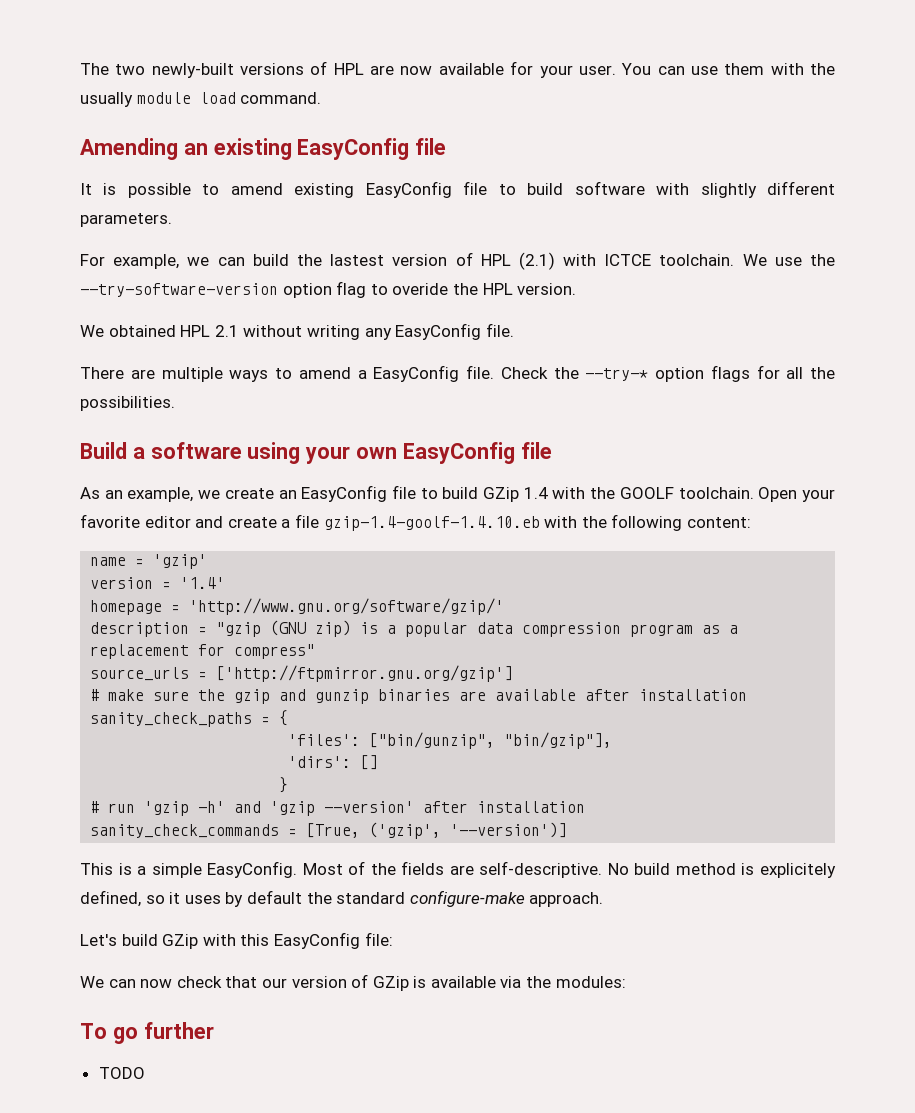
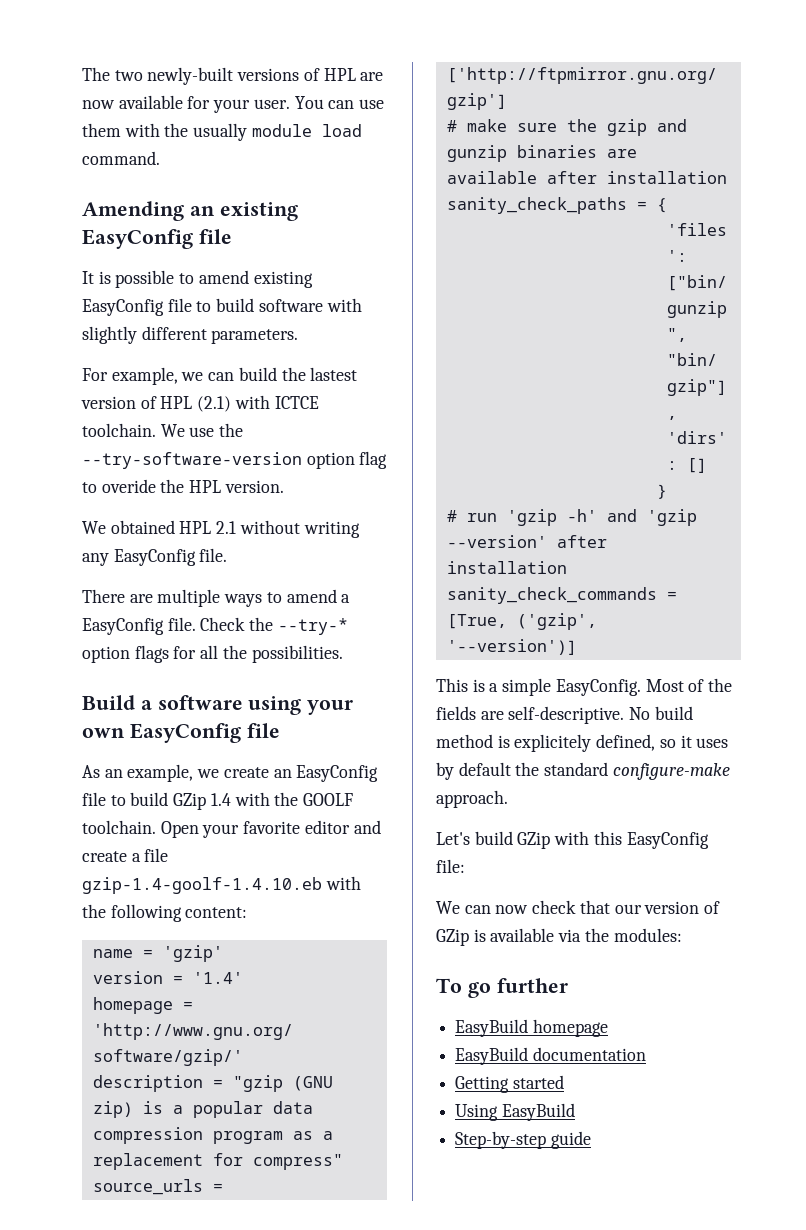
- TODO
+ EasyBuild homepage
+ EasyBuild documentation
+ Getting started
+ Using EasyBuild
+ Step-by-step guide

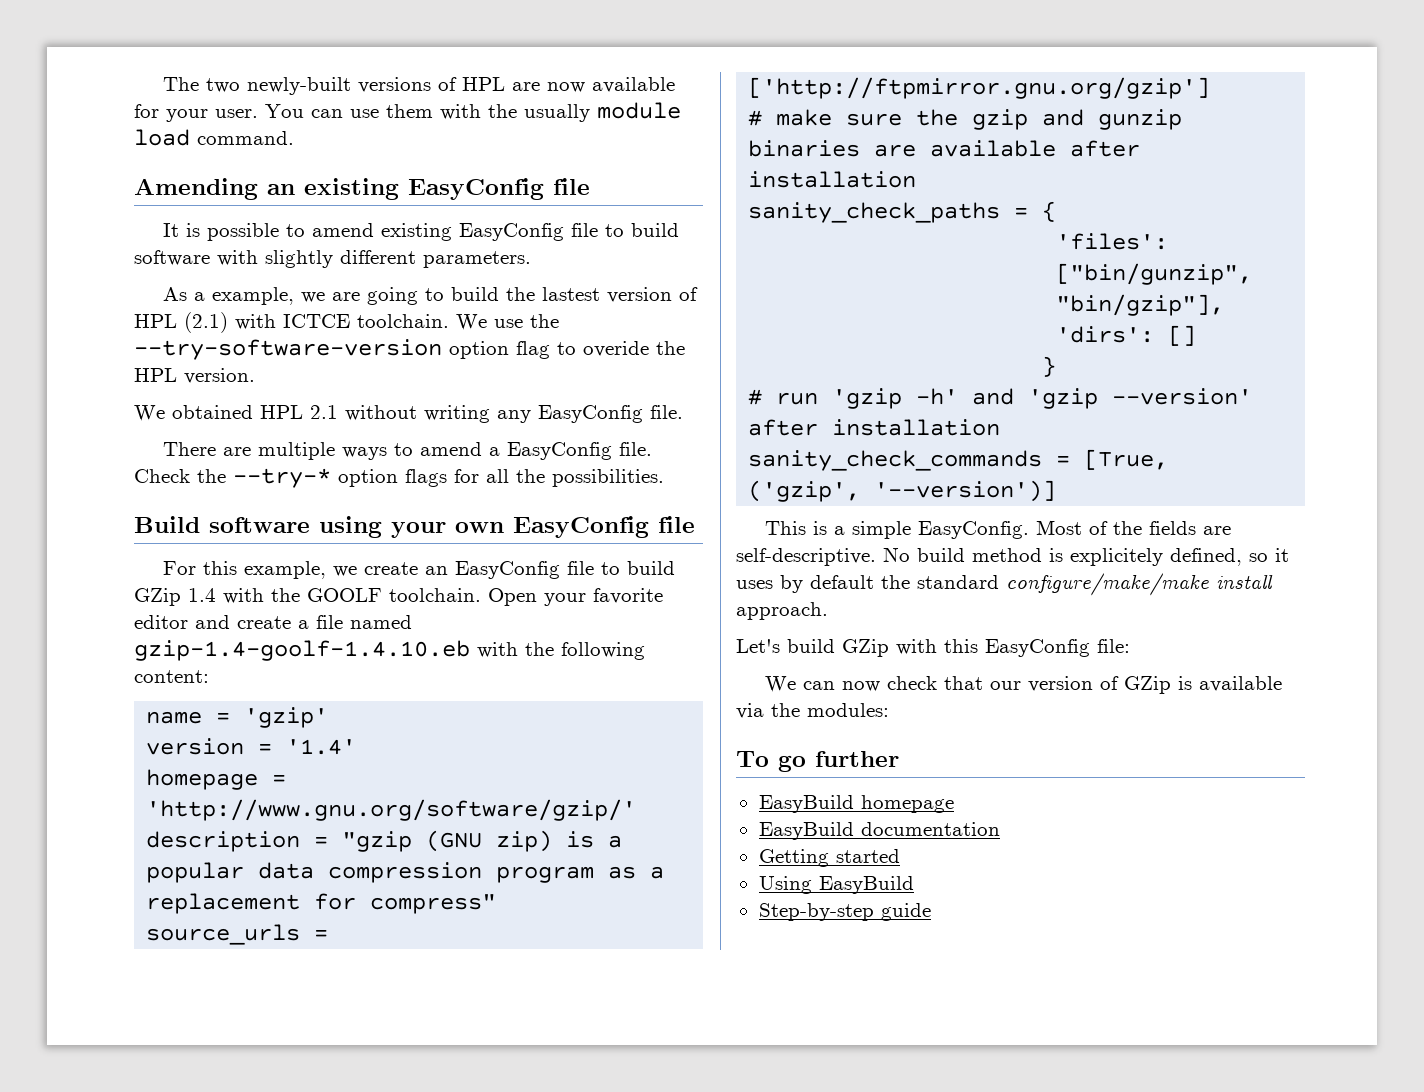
- For example, we can build the lastest version of HPL (2.1) with ICTCE toolchain.
+ As a example, we are going to build the lastest version of HPL (2.1) with ICTCE toolchain.
- Build a software using your own EasyConfig file
+ Build software using your own EasyConfig file
- As an example, we create an EasyConfig file to build GZip 1.4 with the GOOLF toolchain.
+ For this example, we create an EasyConfig file to build GZip 1.4 with the GOOLF toolchain.
- Open your favorite editor and create a file gzip-1.4-goolf-1.4.10.eb with the following content:
+ Open your favorite editor and create a file named gzip-1.4-goolf-1.4.10.eb with the following content:
- No build method is explicitely defined, so it uses by default the standard configure-make approach.
+ No build method is explicitely defined, so it uses by default the standard configure/make/make install approach.

